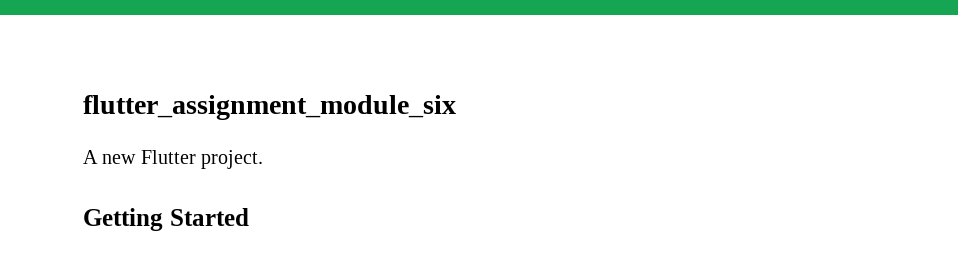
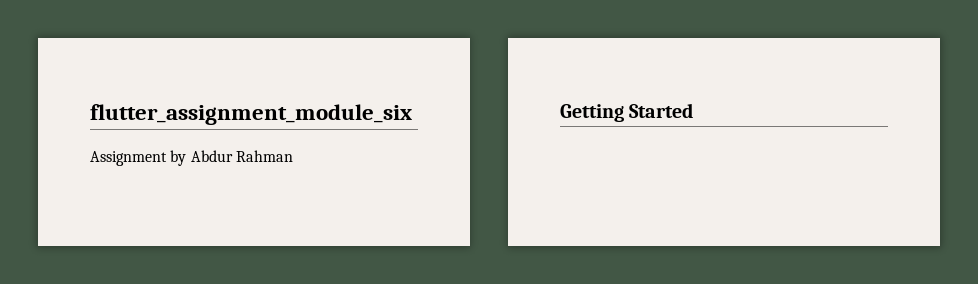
- A new Flutter project.
+ Assignment by Abdur Rahman

